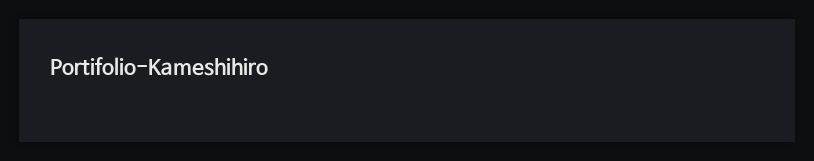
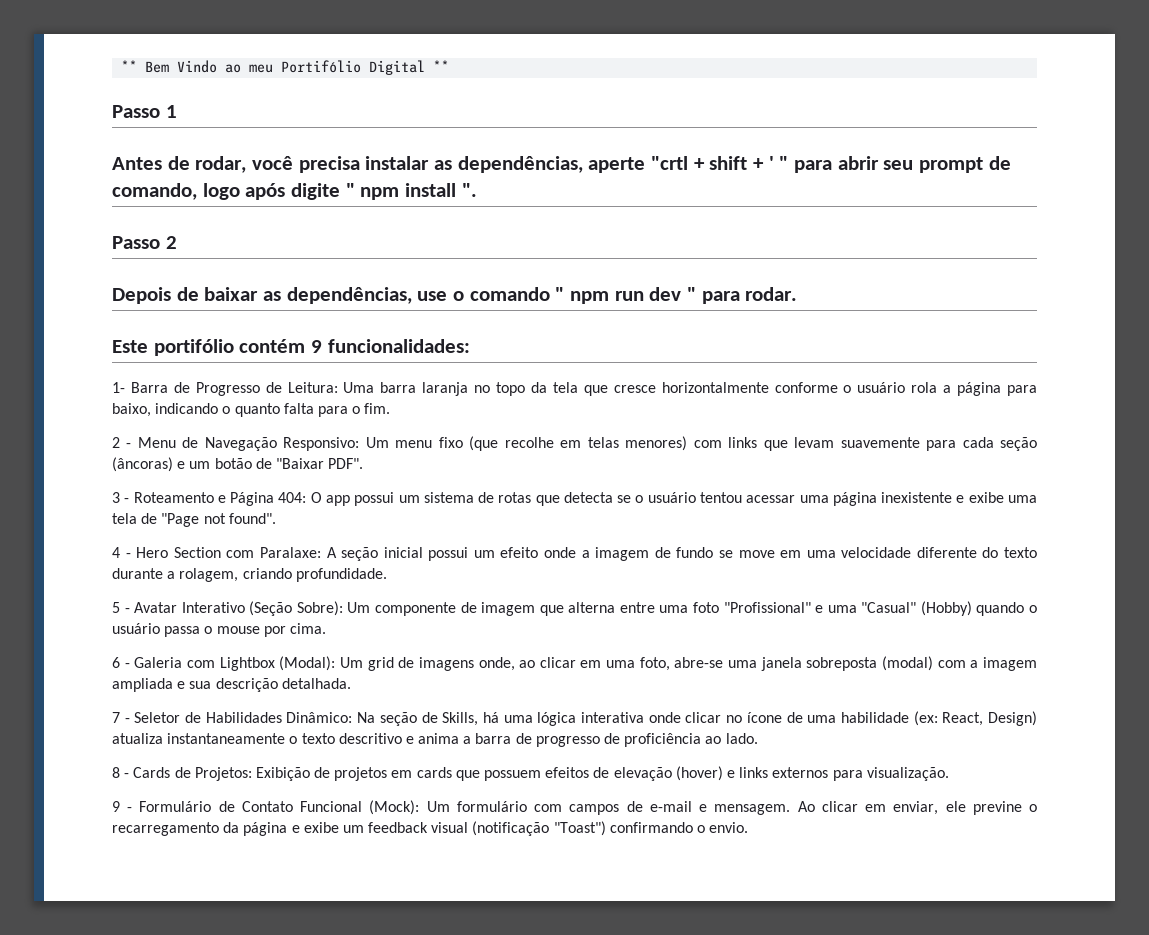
- Portifolio-Kameshihiro
+ ** Bem Vindo ao meu Portifólio Digital **
+ Passo 1
+ Antes de rodar, você precisa instalar as dependências, aperte "crtl + shift + ' " para abrir seu prompt de comando, logo após digite " npm install ".
+ Passo 2
+ Depois de baixar as dependências, use o comando " npm run dev " para rodar.
+ Este portifólio contém 9 funcionalidades:
+ 1- Barra de Progresso de Leitura: Uma barra laranja no topo da tela que cresce horizontalmente conforme o usuário rola a página para baixo, indicando o quanto falta para o fim.
+ 2 - Menu de Navegação Responsivo: Um menu fixo (que recolhe em telas menores) com links que levam suavemente para cada seção (âncoras) e um botão de "Baixar PDF".
+ 3 - Roteamento e Página 404: O app possui um sistema de rotas que detecta se o usuário tentou acessar uma página inexistente e exibe uma tela de "Page not found".
+ 4 - Hero Section com Paralaxe: A seção inicial possui um efeito onde a imagem de fundo se move em uma velocidade diferente do texto durante a rolagem, criando profundidade.
+ 5 - Avatar Interativo (Seção Sobre): Um componente de imagem que alterna entre uma foto "Profissional" e uma "Casual" (Hobby) quando o usuário passa o mouse por cima.
+ 6 - Galeria com Lightbox (Modal): Um grid de imagens onde, ao clicar em uma foto, abre-se uma janela sobreposta (modal) com a imagem ampliada e sua descrição detalhada.
+ 7 - Seletor de Habilidades Dinâmico: Na seção de Skills, há uma lógica interativa onde clicar no ícone de uma habilidade (ex: React, Design) atualiza instantaneamente o texto descritivo e anima a barra de progresso de proficiência ao lado.
+ 8 - Cards de Projetos: Exibição de projetos em cards que possuem efeitos de elevação (hover) e links externos para visualização.
+ 9 - Formulário de Contato Funcional (Mock): Um formulário com campos de e-mail e mensagem. Ao clicar em enviar, ele previne o recarregamento da página e exibe um feedback visual (notificação "Toast") confirmando o envio.

